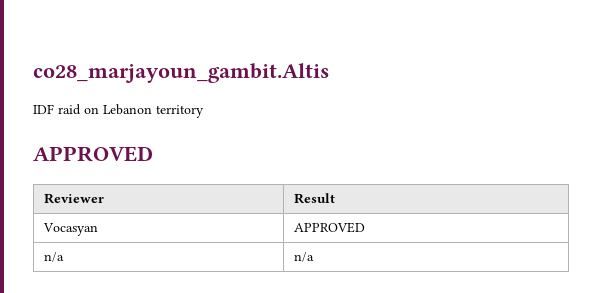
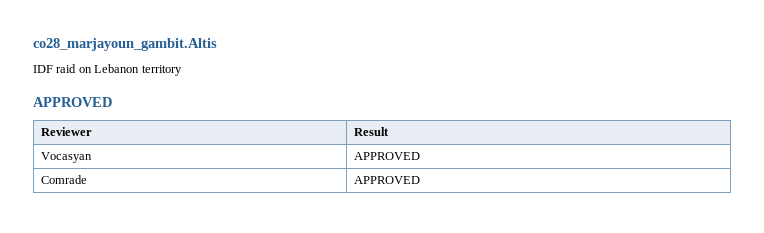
- n/a | n/a
+ Comrade | APPROVED

